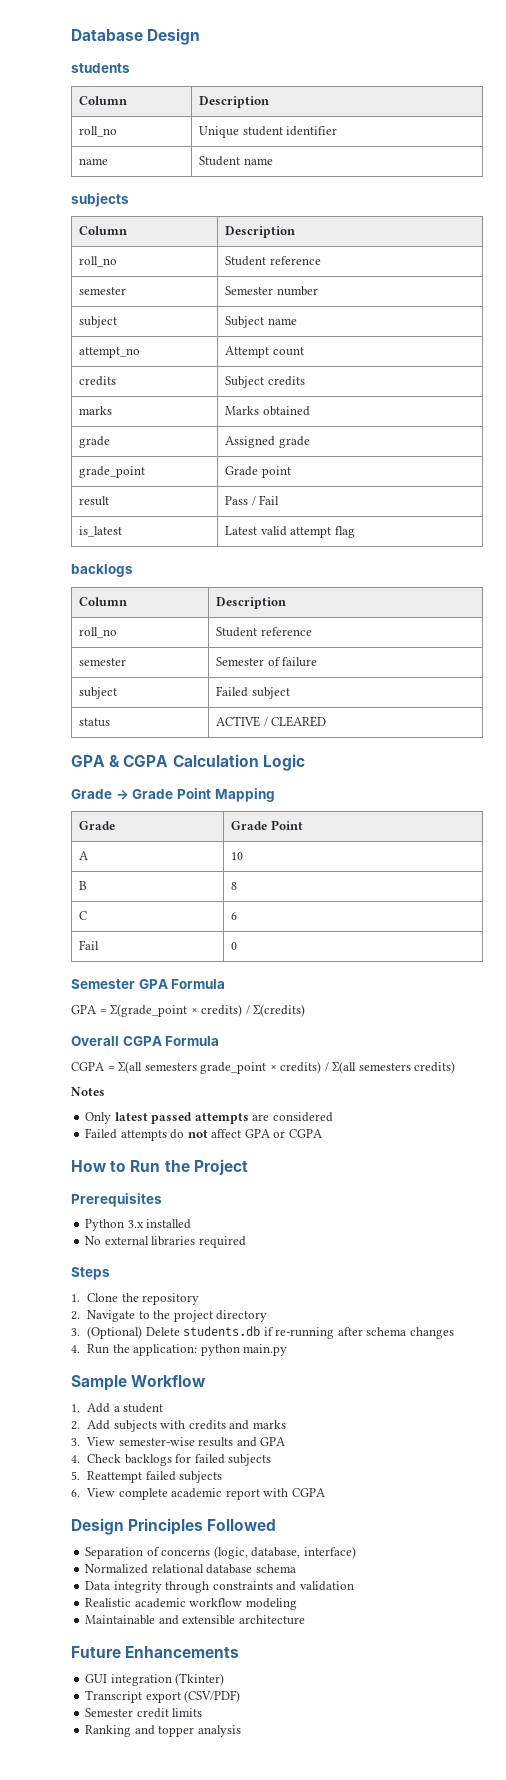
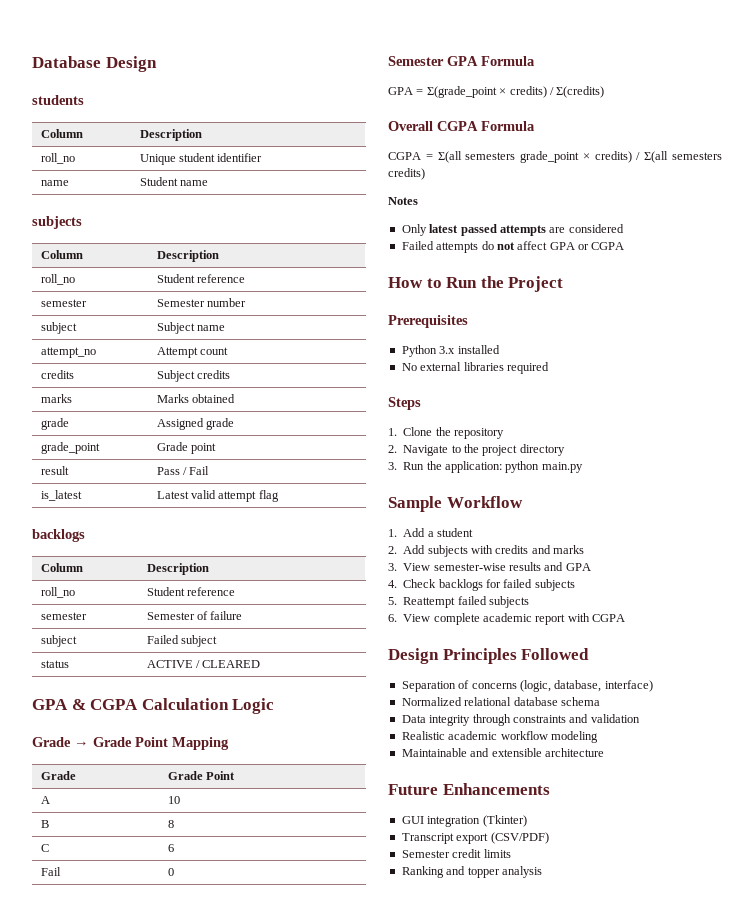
- 3. (Optional) Delete students.db if re-running after schema changes
- 4. Run the application: python main.py
+ 3. Run the application: python main.py

